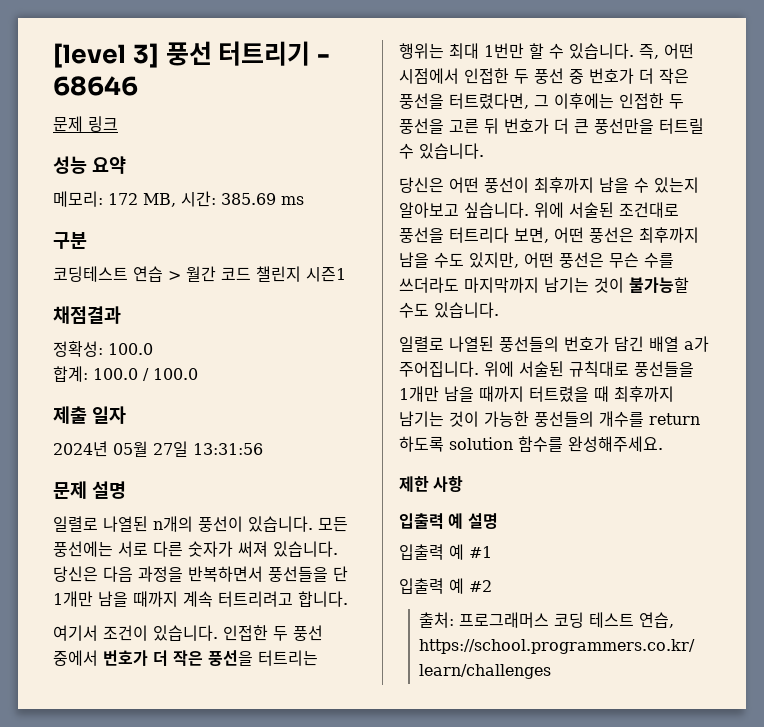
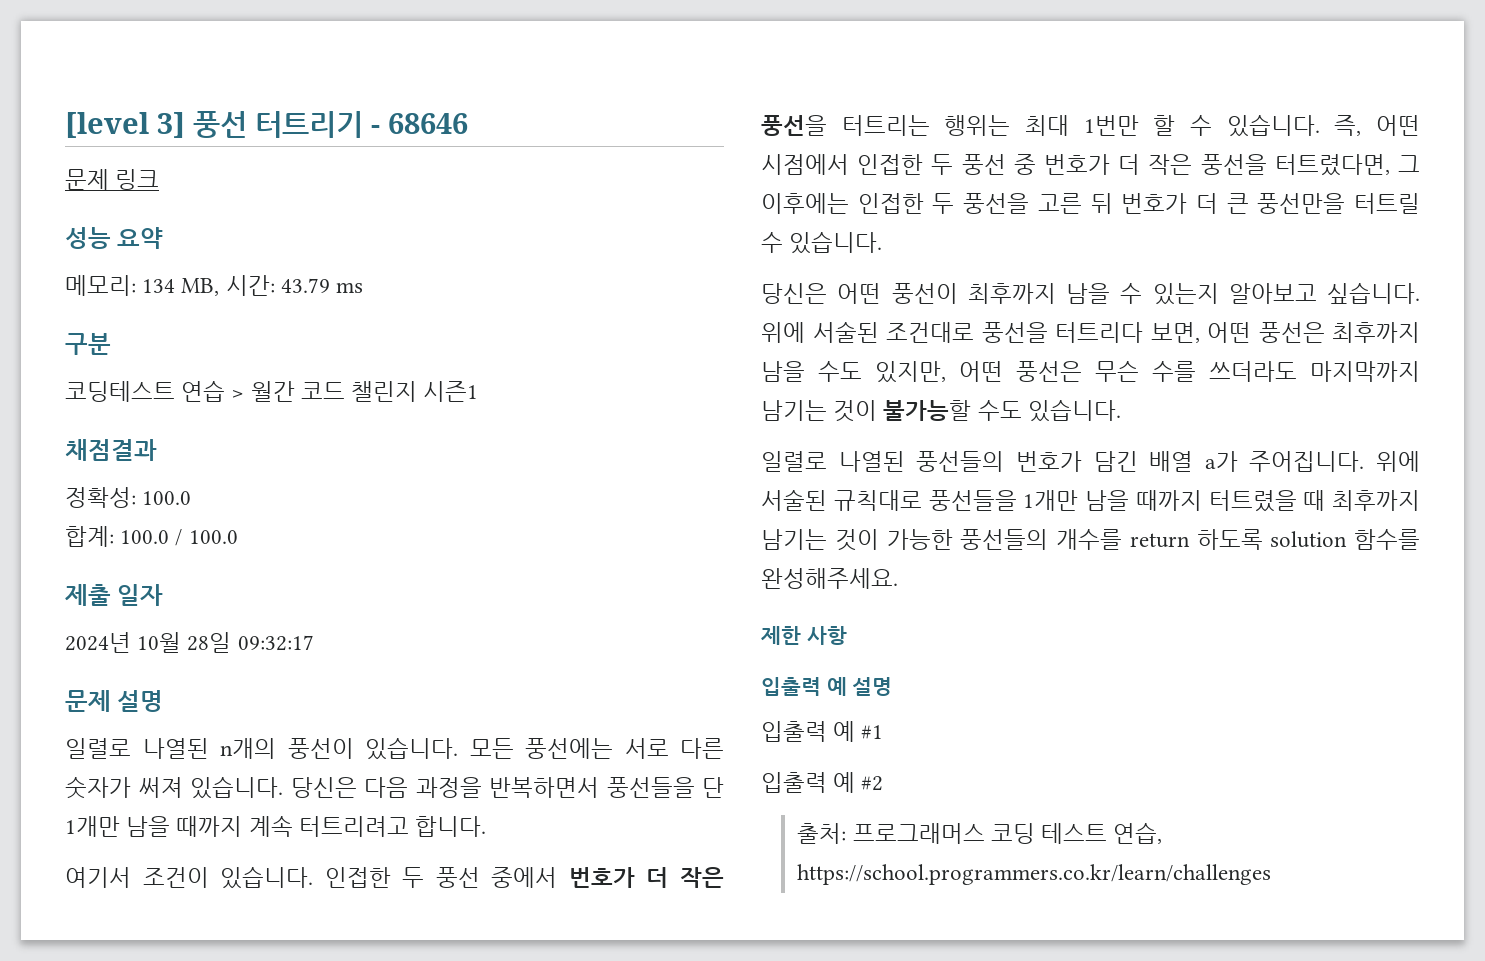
- 메모리: 172 MB, 시간: 385.69 ms
+ 메모리: 134 MB, 시간: 43.79 ms
- 2024년 05월 27일 13:31:56
+ 2024년 10월 28일 09:32:17

